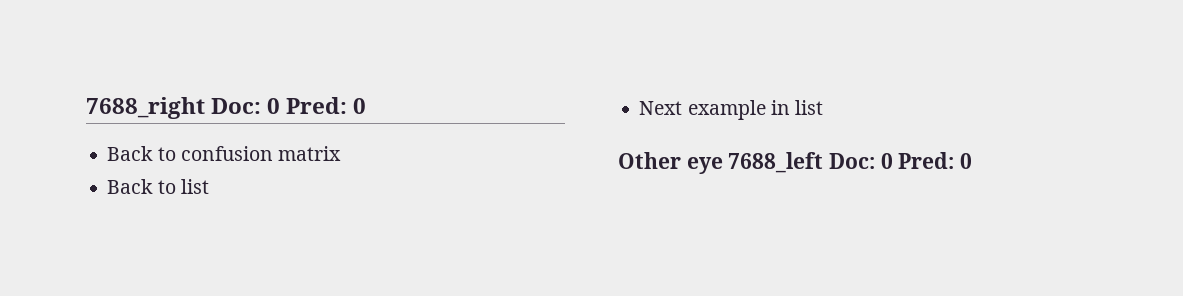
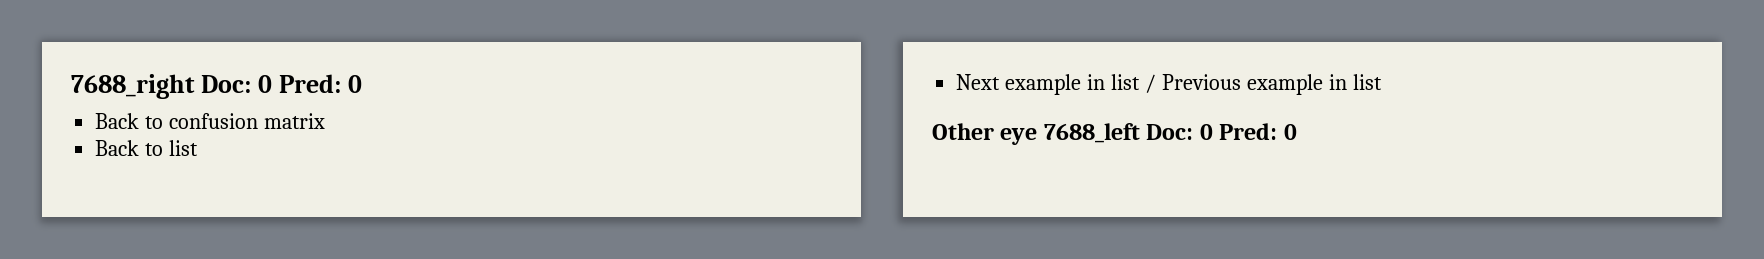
- Next example in list
+ Next example in list / Previous example in list

